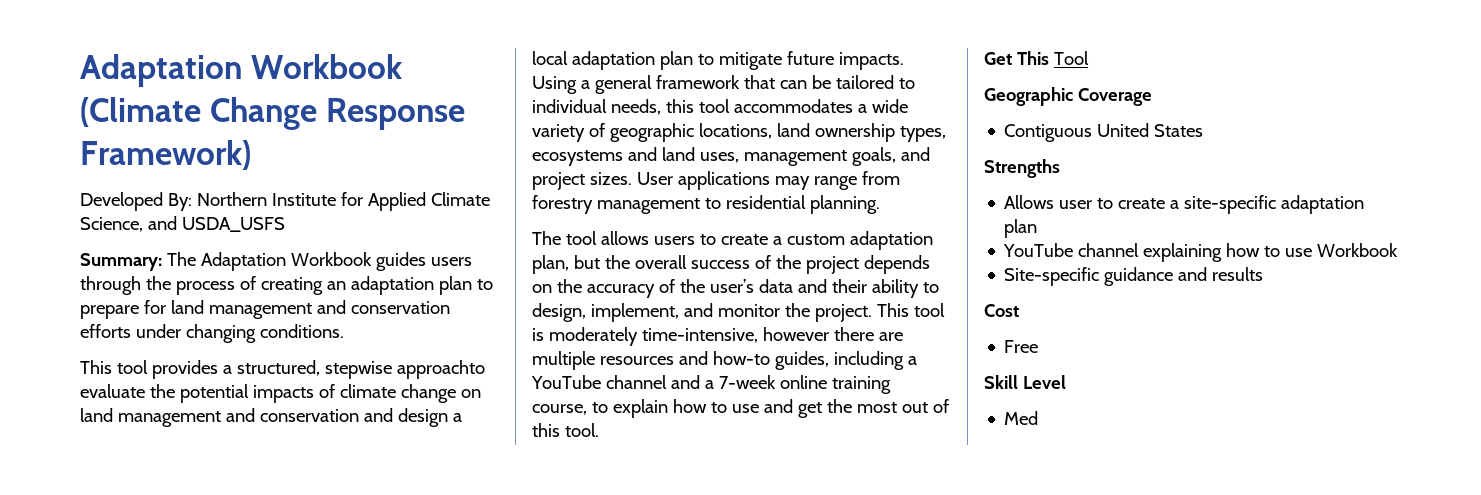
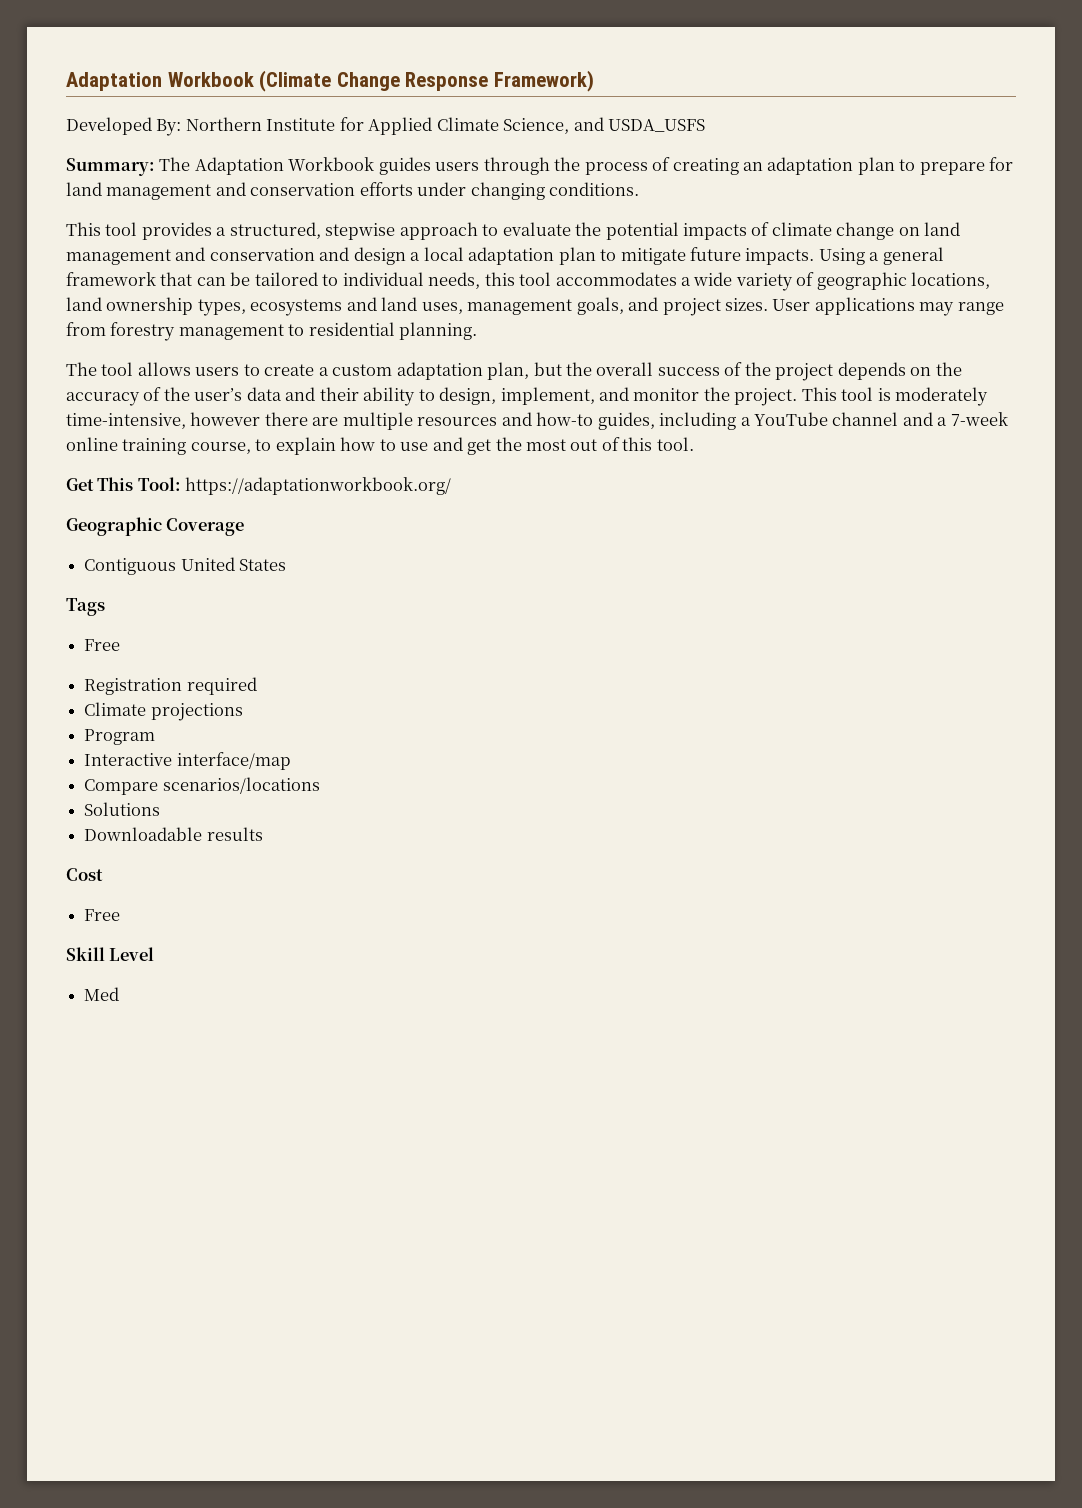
- This tool provides a structured, stepwise approachto evaluate the potential impacts of climate change on land management and conservation and design a local adaptation plan to mitigate future impacts.
+ This tool provides a structured, stepwise approach to evaluate the potential impacts of climate change on land management and conservation and design a local adaptation plan to mitigate future impacts.
- Get This Tool
+ Get This Tool: https://adaptationworkbook.org/
- Strengths
- Allows user to create a site-specific adaptation plan
- YouTube channel explaining how to use Workbook
- Site-specific guidance and results
+ Tags
+ Free
+ Registration required
+ Climate projections
+ Program
+ Interactive interface/map
+ Compare scenarios/locations
+ Solutions
+ Downloadable results

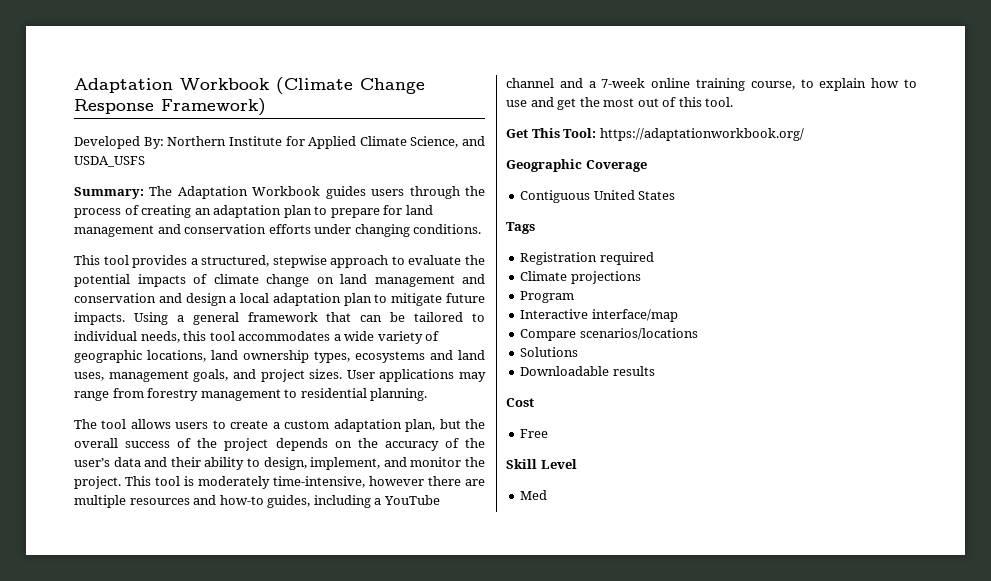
  Tags
- Free

